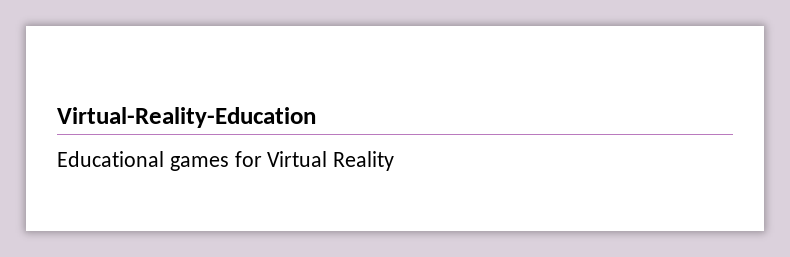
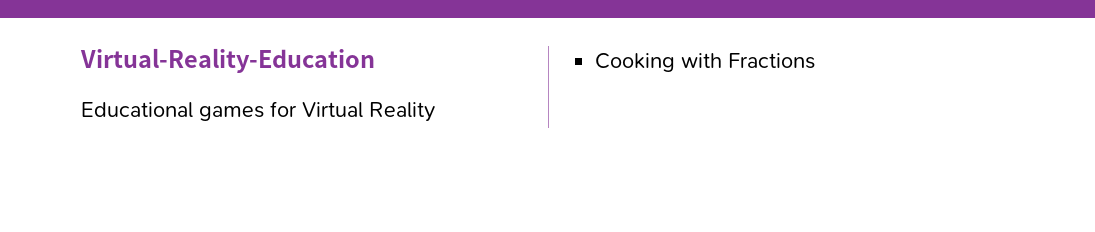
+ Cooking with Fractions

